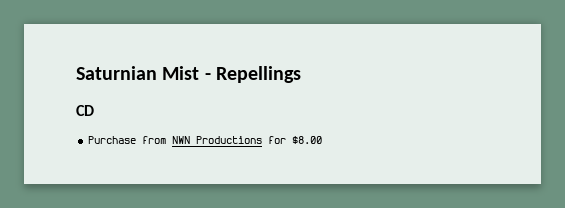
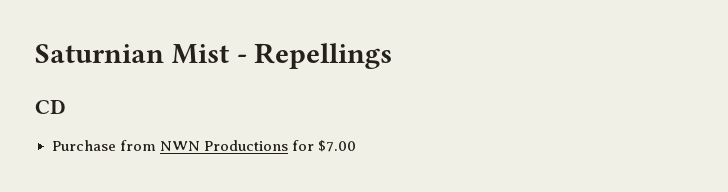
- Purchase from NWN Productions for $8.00
+ Purchase from NWN Productions for $7.00

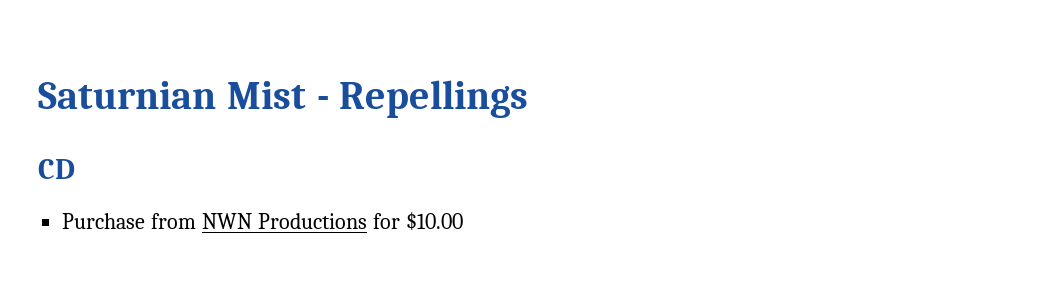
- Purchase from NWN Productions for $7.00
+ Purchase from NWN Productions for $10.00

